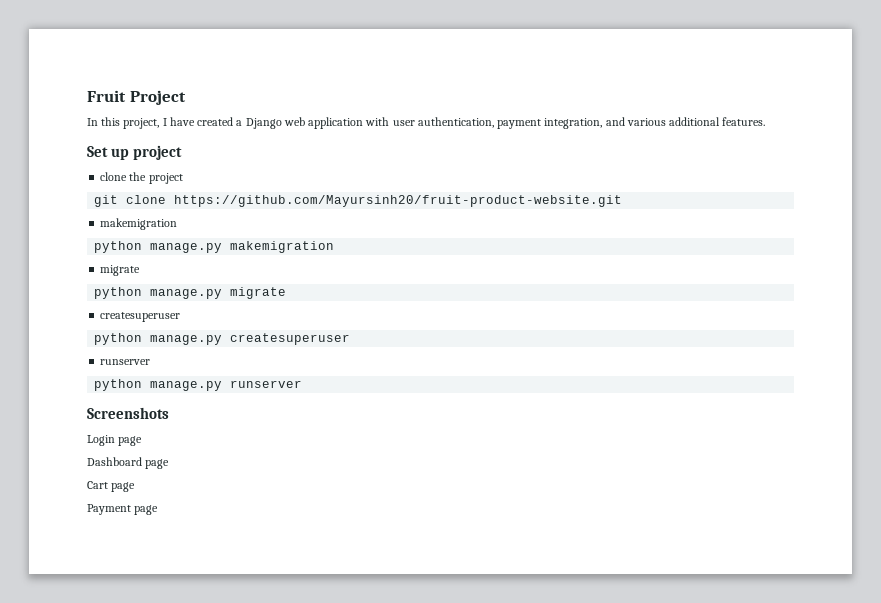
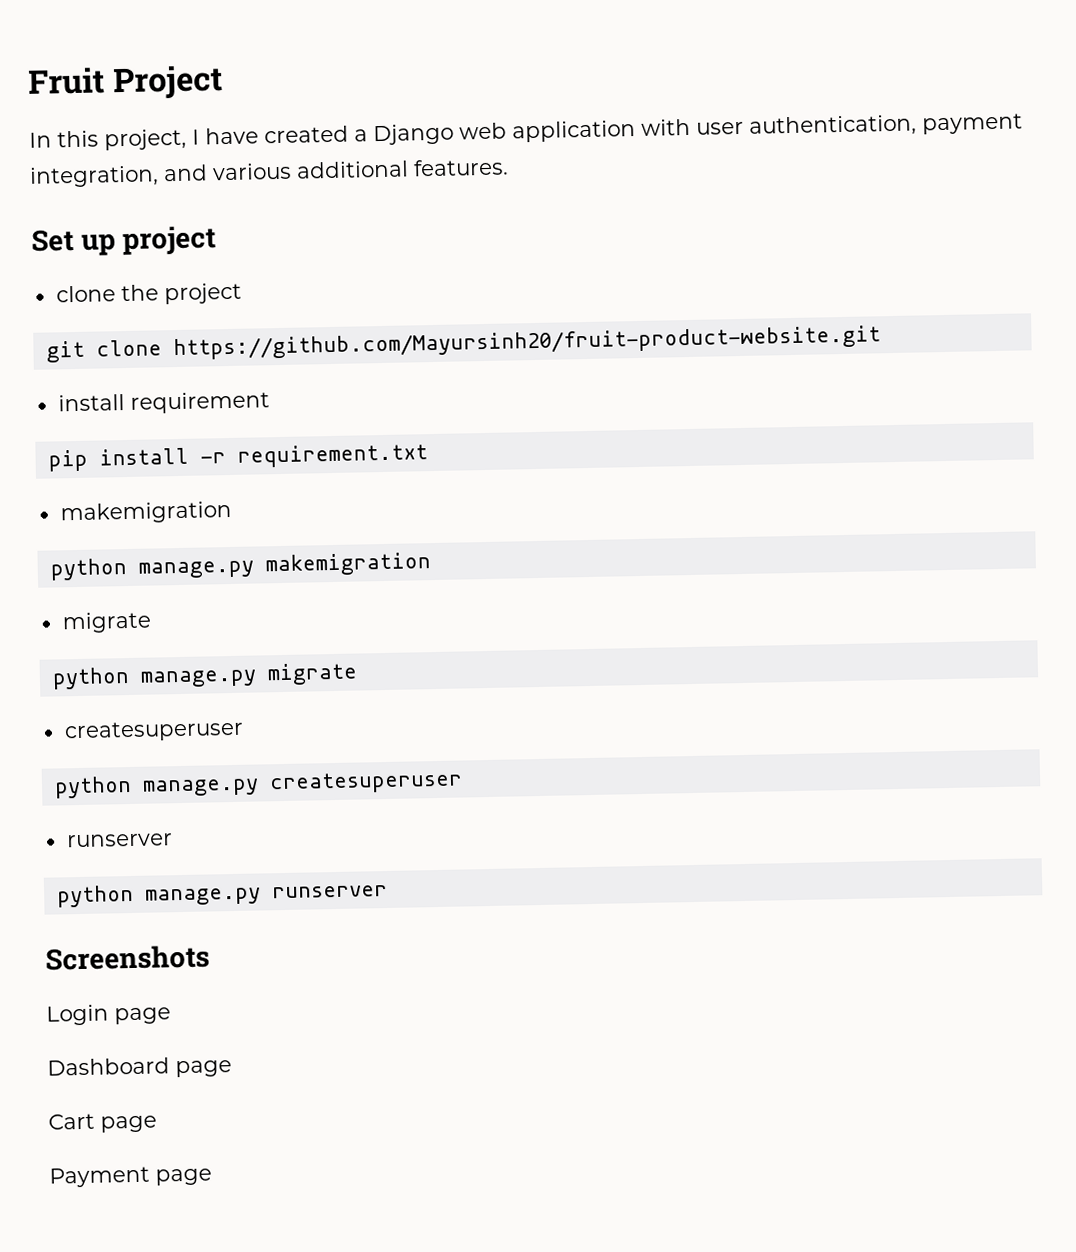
+ install requirement
+ pip install -r requirement.txt

